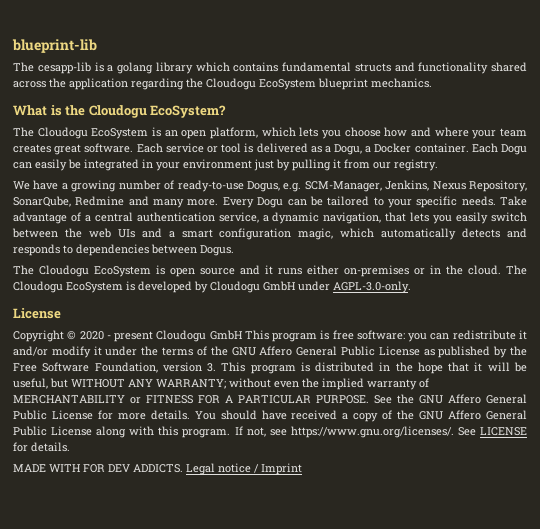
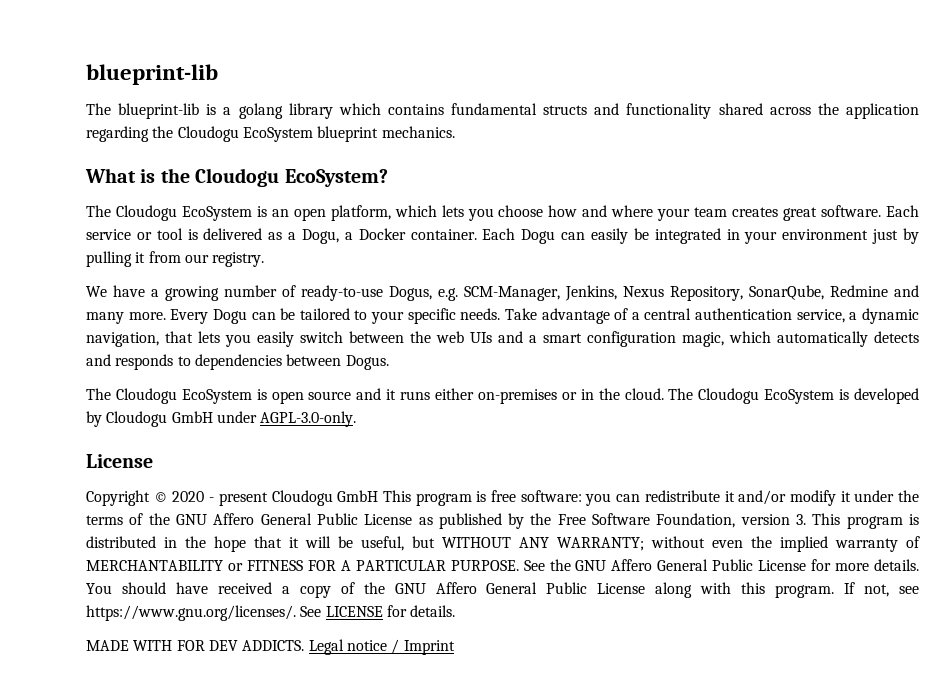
- The cesapp-lib is a golang library which contains fundamental structs and functionality shared across the application regarding the Cloudogu EcoSystem blueprint mechanics.
+ The blueprint-lib is a golang library which contains fundamental structs and functionality shared across the application regarding the Cloudogu EcoSystem blueprint mechanics.

